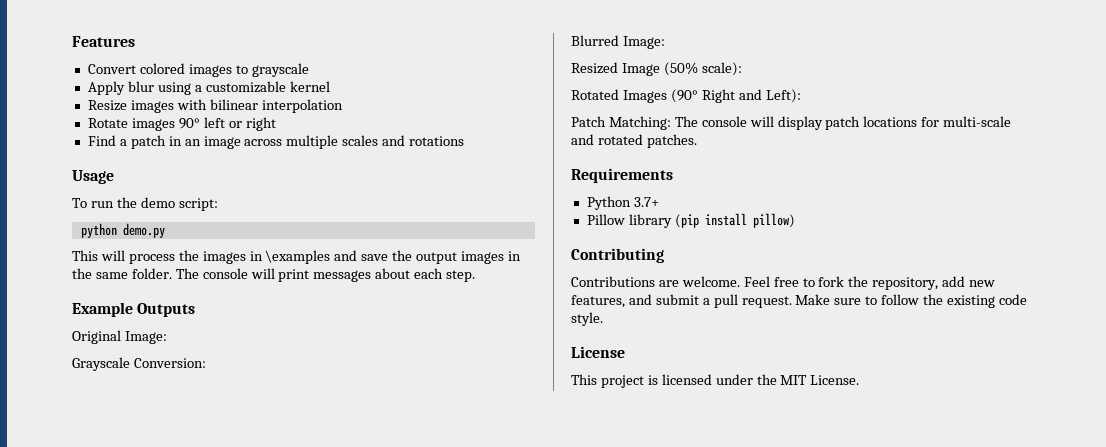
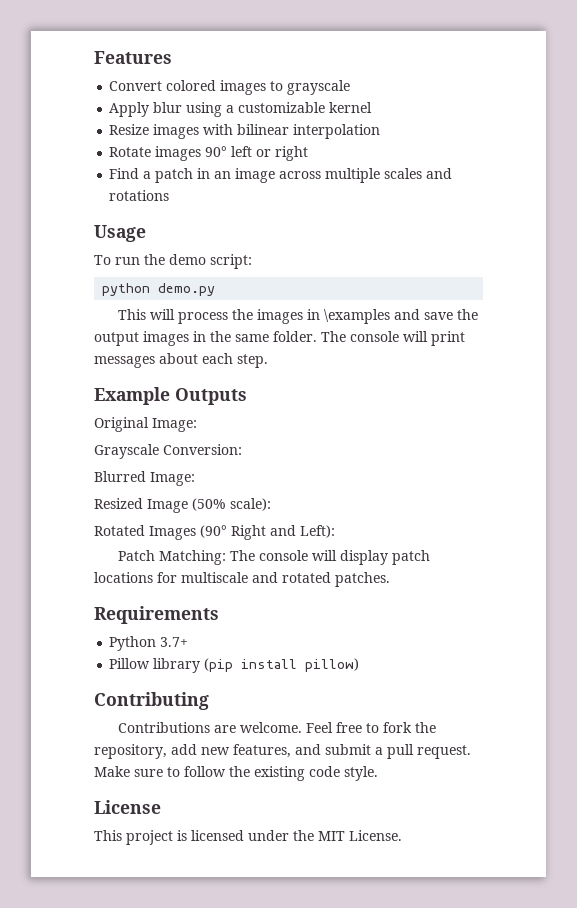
- Patch Matching: The console will display patch locations for multi-scale and rotated patches.
+ Patch Matching: The console will display patch locations for multiscale and rotated patches.

